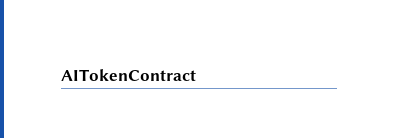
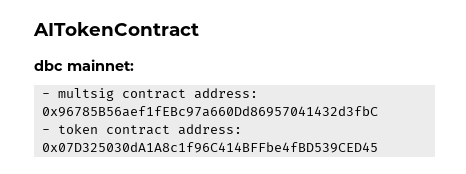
+ dbc mainnet:
+ - multsig contract address: 0x96785B56aef1fEBc97a660Dd86957041432d3fbC
+ - token contract address: 0x07D325030dA1A8c1f96C414BFFbe4fBD539CED45

